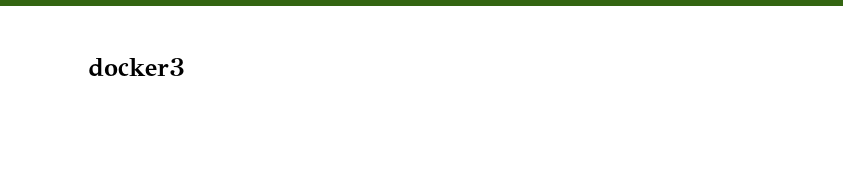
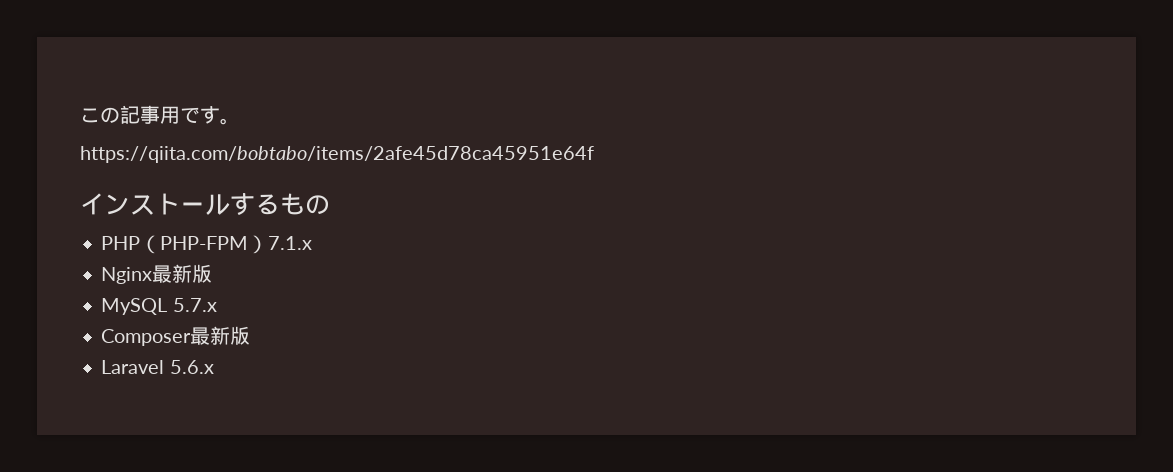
- docker3
+ この記事用です。
+ https://qiita.com/bobtabo/items/2afe45d78ca45951e64f
+ インストールするもの
+ PHP（PHP-FPM）7.1.x
+ Nginx最新版
+ MySQL 5.7.x
+ Composer最新版
+ Laravel 5.6.x

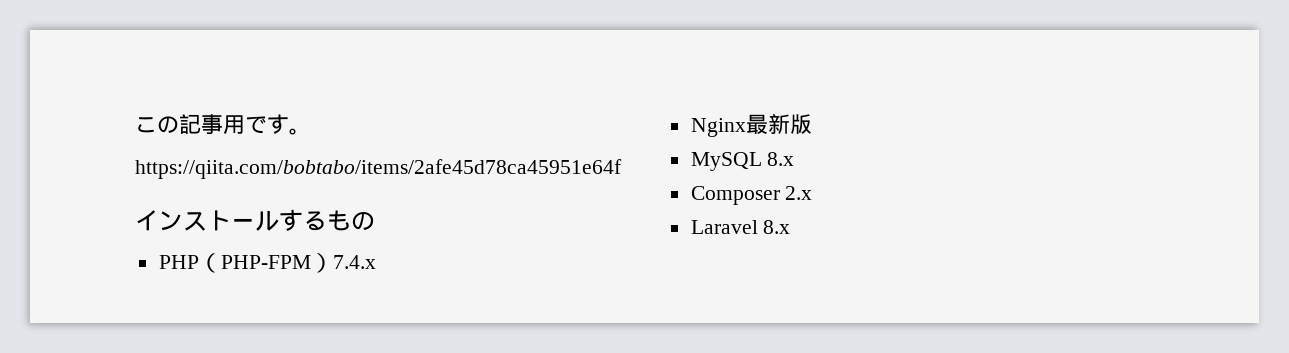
- PHP（PHP-FPM）7.1.x
+ PHP（PHP-FPM）7.4.x
- MySQL 5.7.x
+ MySQL 8.x
- Composer最新版
+ Composer 2.x
- Laravel 5.6.x
+ Laravel 8.x

